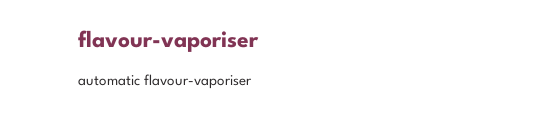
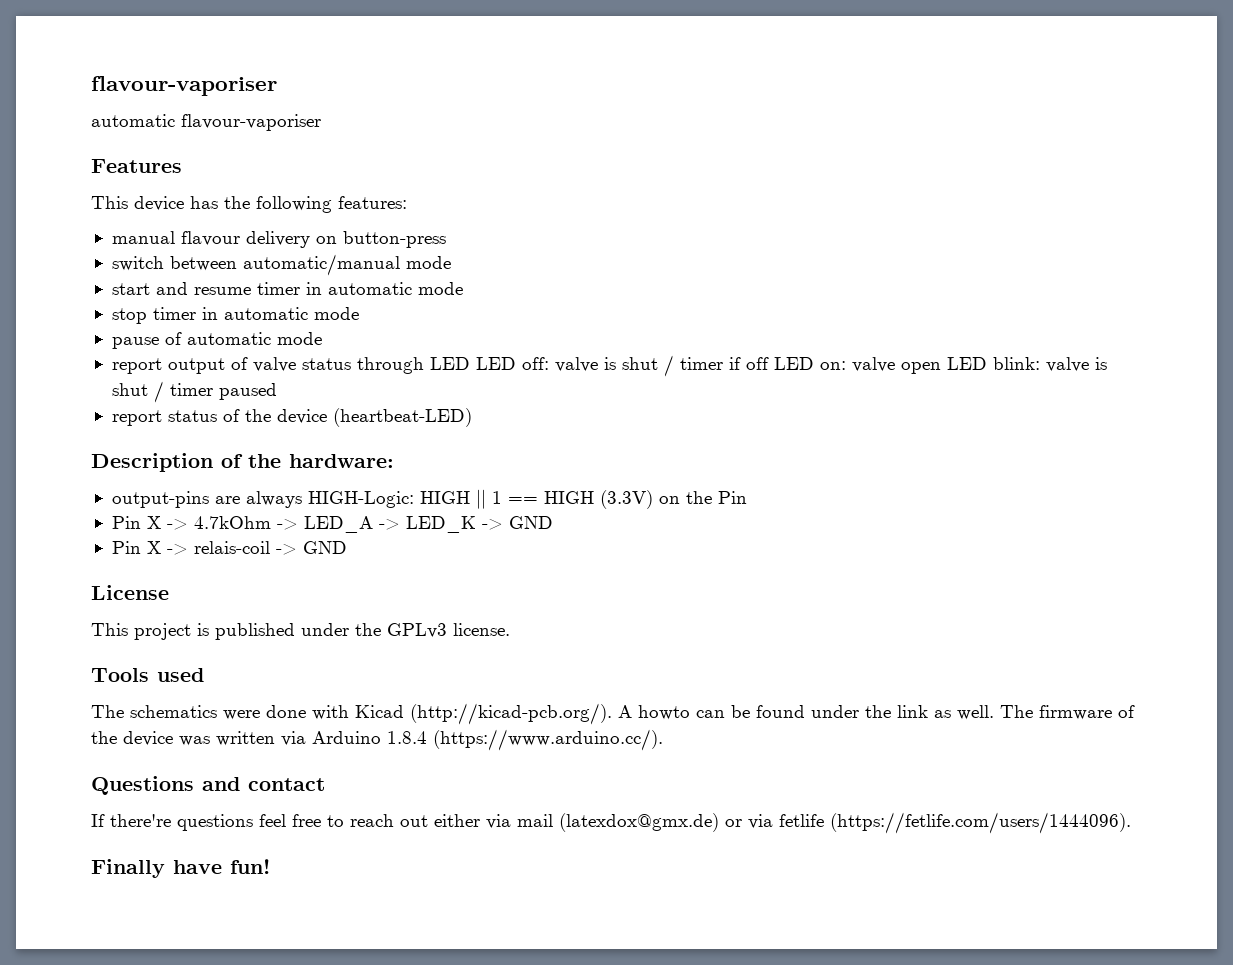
+ Features
+ This device has the following features:
+ manual flavour delivery on button-press
+ switch between automatic/manual mode
+ start and resume timer in automatic mode
+ stop timer in automatic mode
+ pause of automatic mode
+ report output of valve status through LED LED off: valve is shut / timer if off LED on: valve open LED blink: valve is shut / timer paused
+ report status of the device (heartbeat-LED)
+ Description of the hardware:
+ output-pins are always HIGH-Logic: HIGH || 1 == HIGH (3.3V) on the Pin
+ Pin X -> 4.7kOhm -> LED_A -> LED_K -> GND
+ Pin X -> relais-coil -> GND
+ License
+ This project is published under the GPLv3 license.
+ Tools used
+ The schematics were done with Kicad (http://kicad-pcb.org/). A howto can be found under the link as well. The firmware of the device was written via Arduino 1.8.4 (https://www.arduino.cc/).
+ Questions and contact
+ If there're questions feel free to reach out either via mail (latexdox@gmx.de) or via fetlife (https://fetlife.com/users/1444096).
+ Finally have fun!

